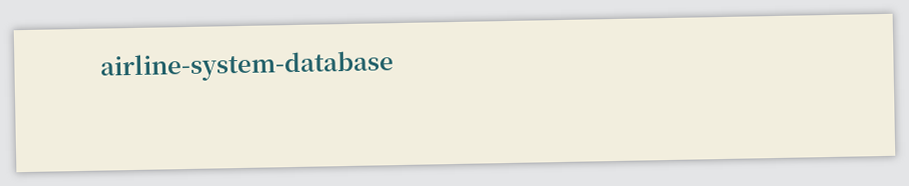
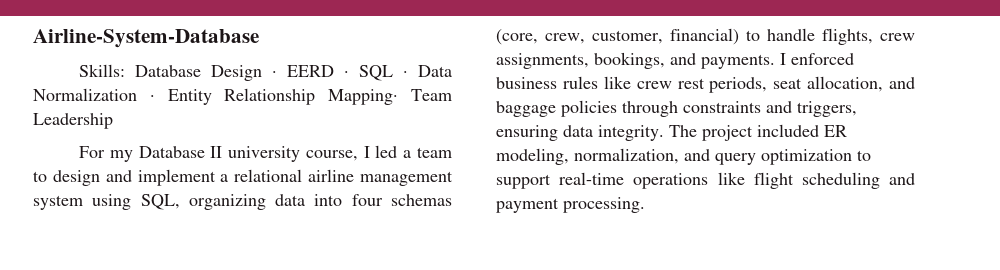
- airline-system-database
+ Airline-System-Database
+ Skills: Database Design · EERD · SQL · Data Normalization · Entity Relationship Mapping· Team Leadership
+ For my Database II university course, I led a team to design and implement a relational airline management system using SQL, organizing data into four schemas (core, crew, customer, financial) to handle flights, crew assignments, bookings, and payments. I enforced business rules like crew rest periods, seat allocation, and baggage policies through constraints and triggers, ensuring data integrity. The project included ER modeling, normalization, and query optimization to support real-time operations like flight scheduling and payment processing.

